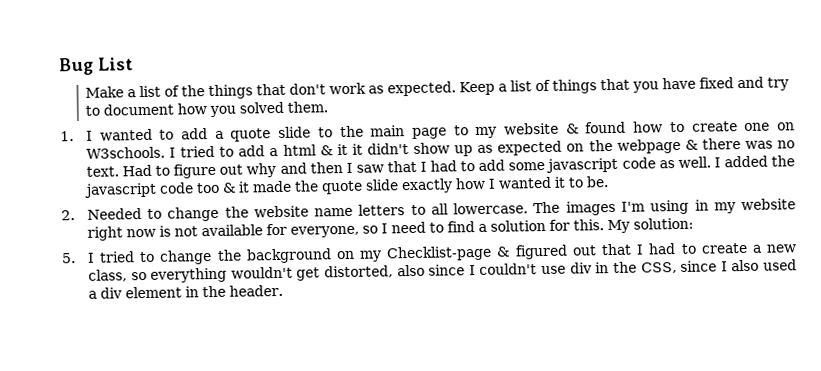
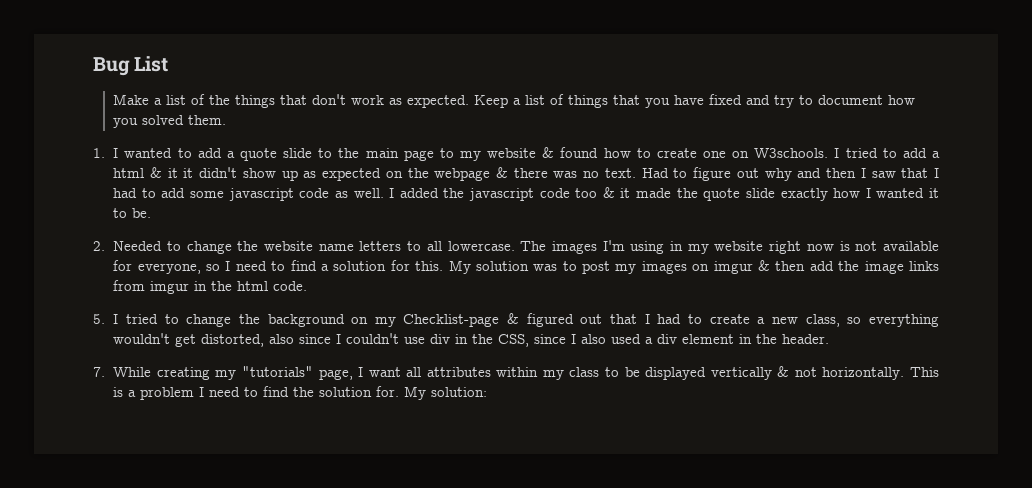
- My solution:
+ My solution was to post my images on imgur & then add the image links from imgur in the html code.
+ 7. While creating my "tutorials" page, I want all attributes within my class to be displayed vertically & not horizontally. This is a problem I need to find the solution for. My solution:

